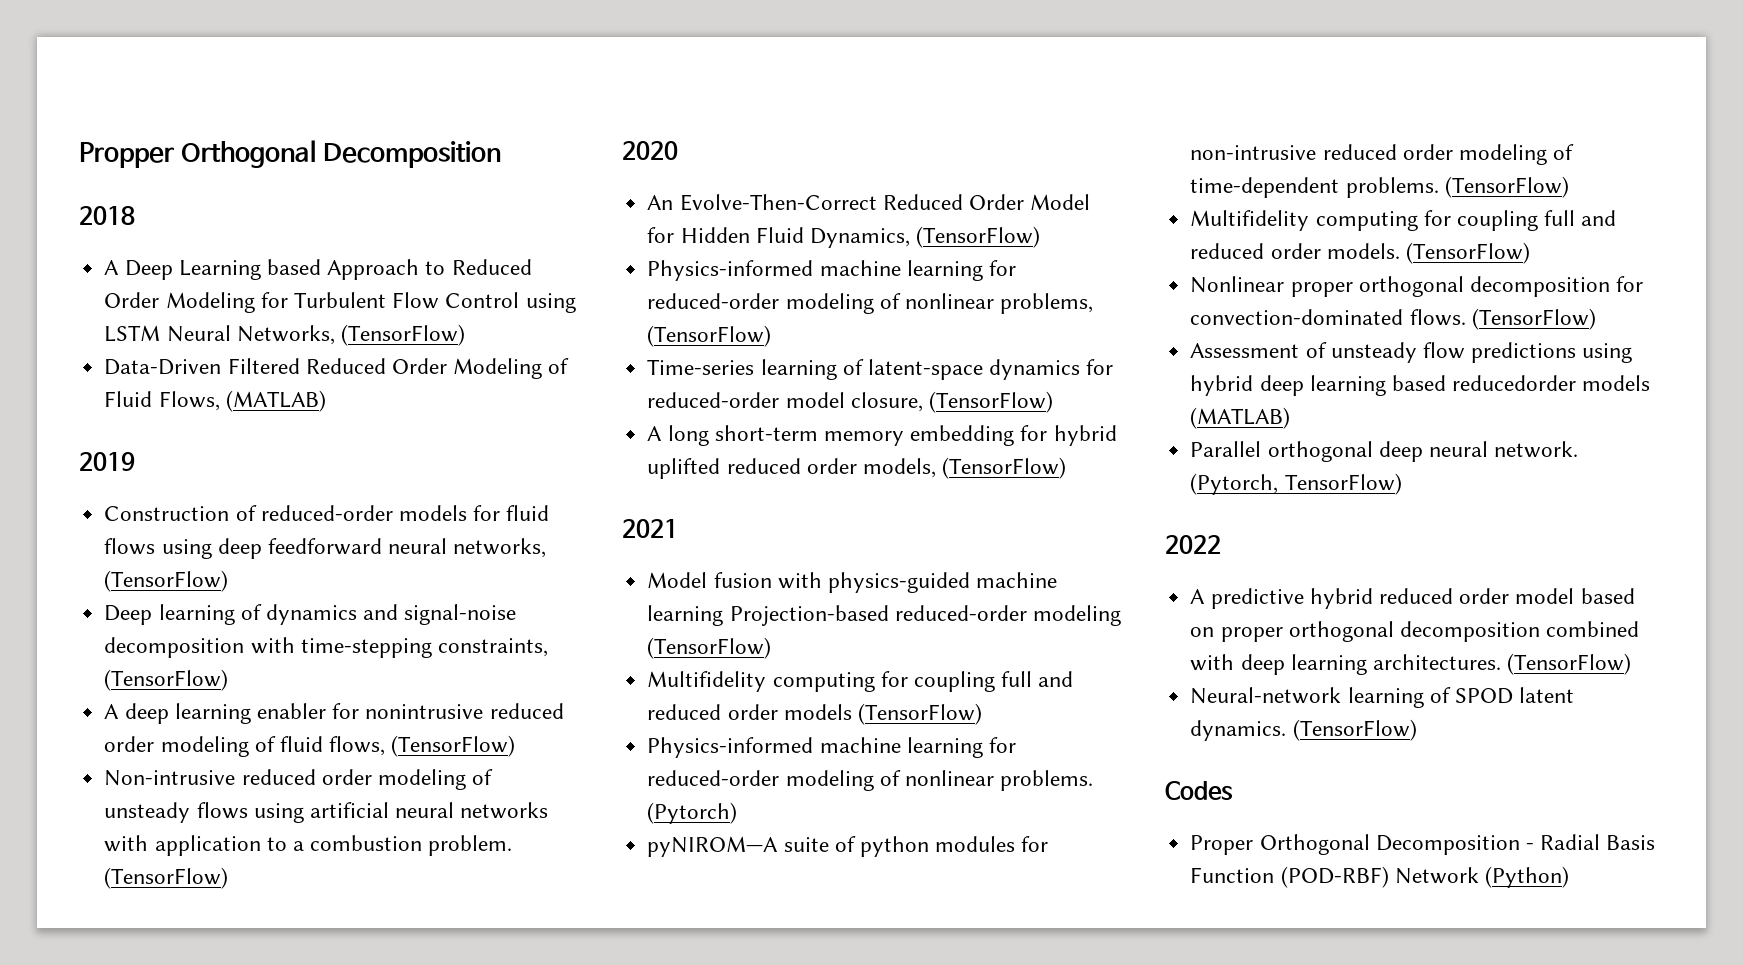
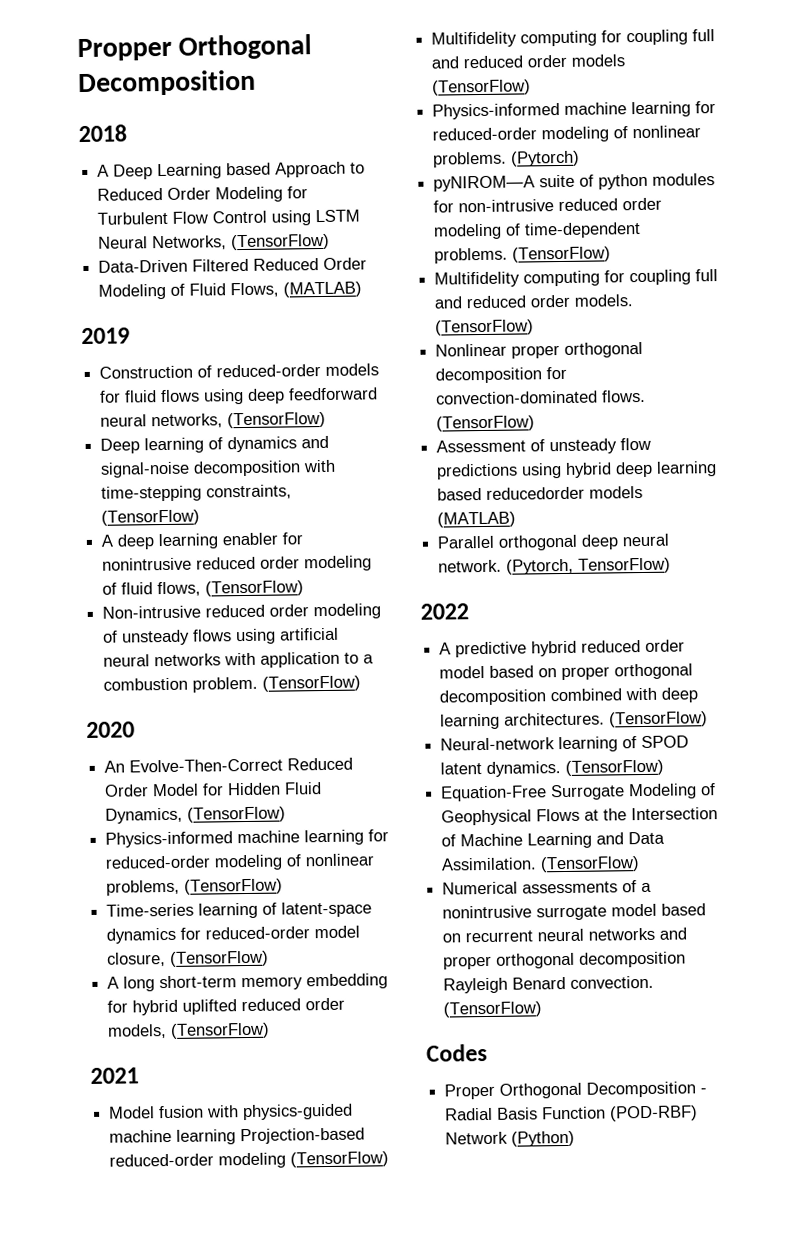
+ Equation-Free Surrogate Modeling of Geophysical Flows at the Intersection of Machine Learning and Data Assimilation. (TensorFlow)
+ Numerical assessments of a nonintrusive surrogate model based on recurrent neural networks and proper orthogonal decomposition Rayleigh Benard convection. (TensorFlow)

